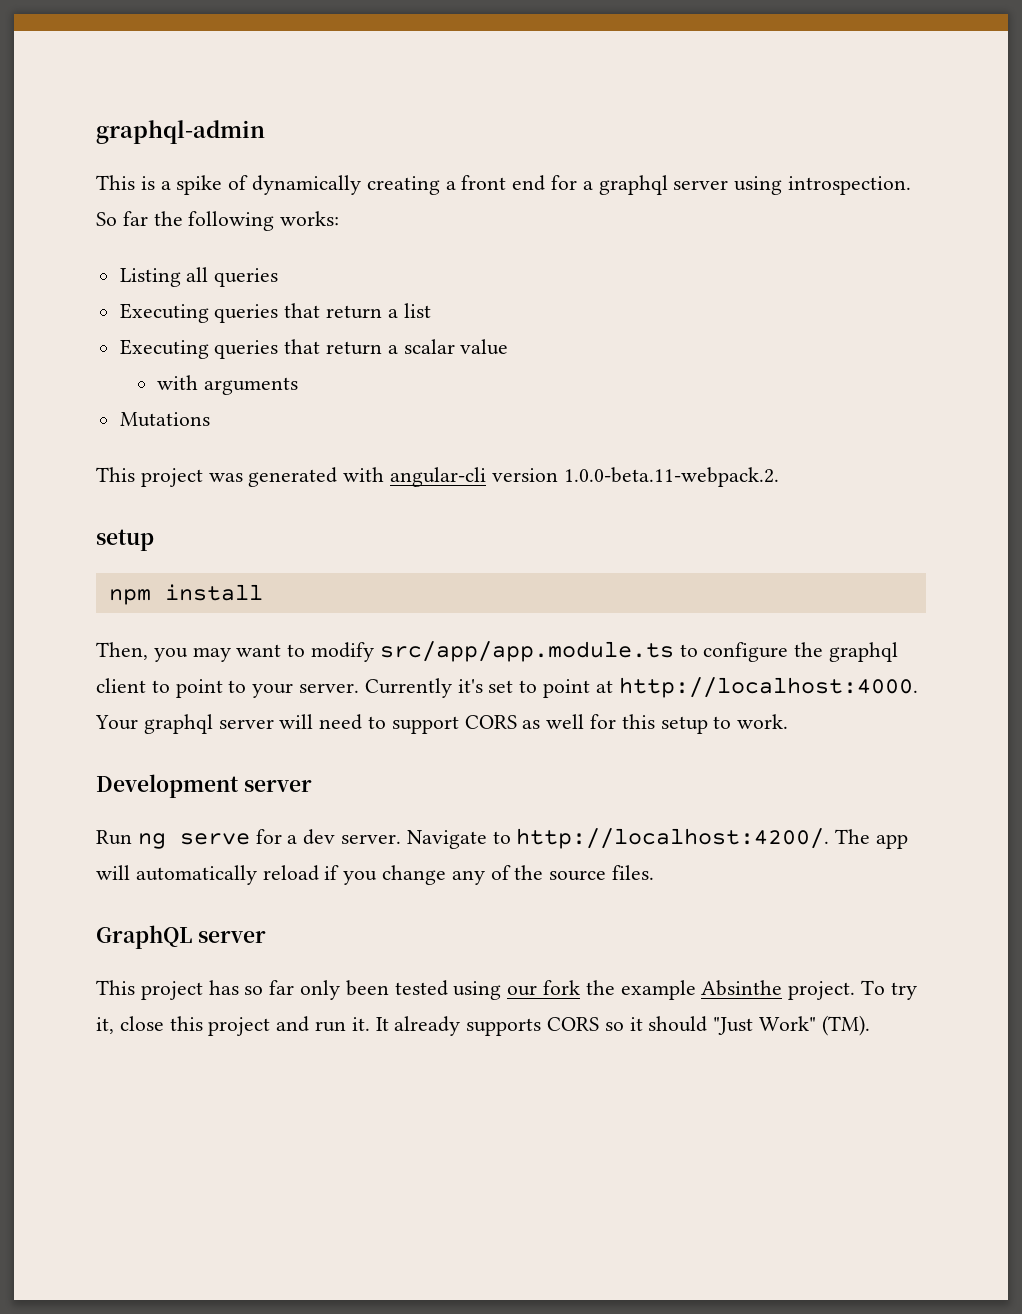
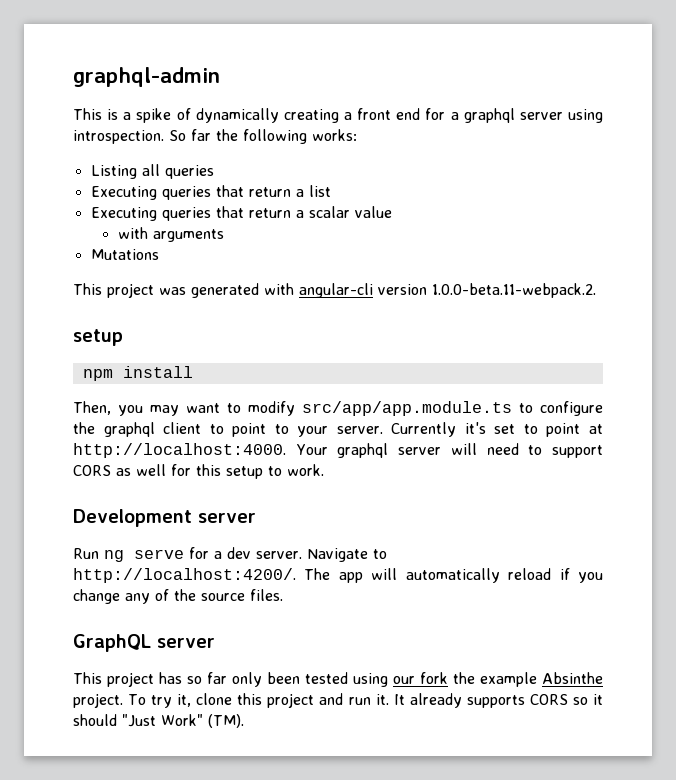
- To try it, close this project and run it.
+ To try it, clone this project and run it.

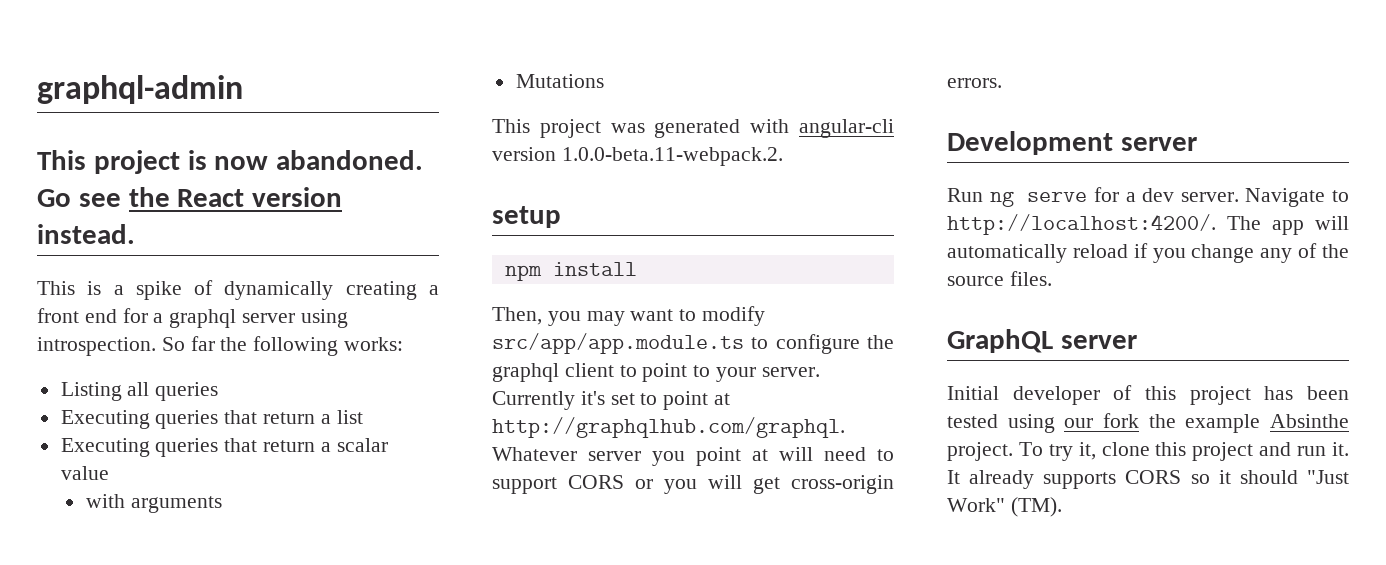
+ This project is now abandoned. Go see the React version instead.
- Currently it's set to point at http://localhost:4000. Your graphql server will need to support CORS as well for this setup to work.
+ Currently it's set to point at http://graphqlhub.com/graphql. Whatever server you point at will need to support CORS or you will get cross-origin errors.
- This project has so far only been tested using our fork the example Absinthe project.
+ Initial developer of this project has been tested using our fork the example Absinthe project.

